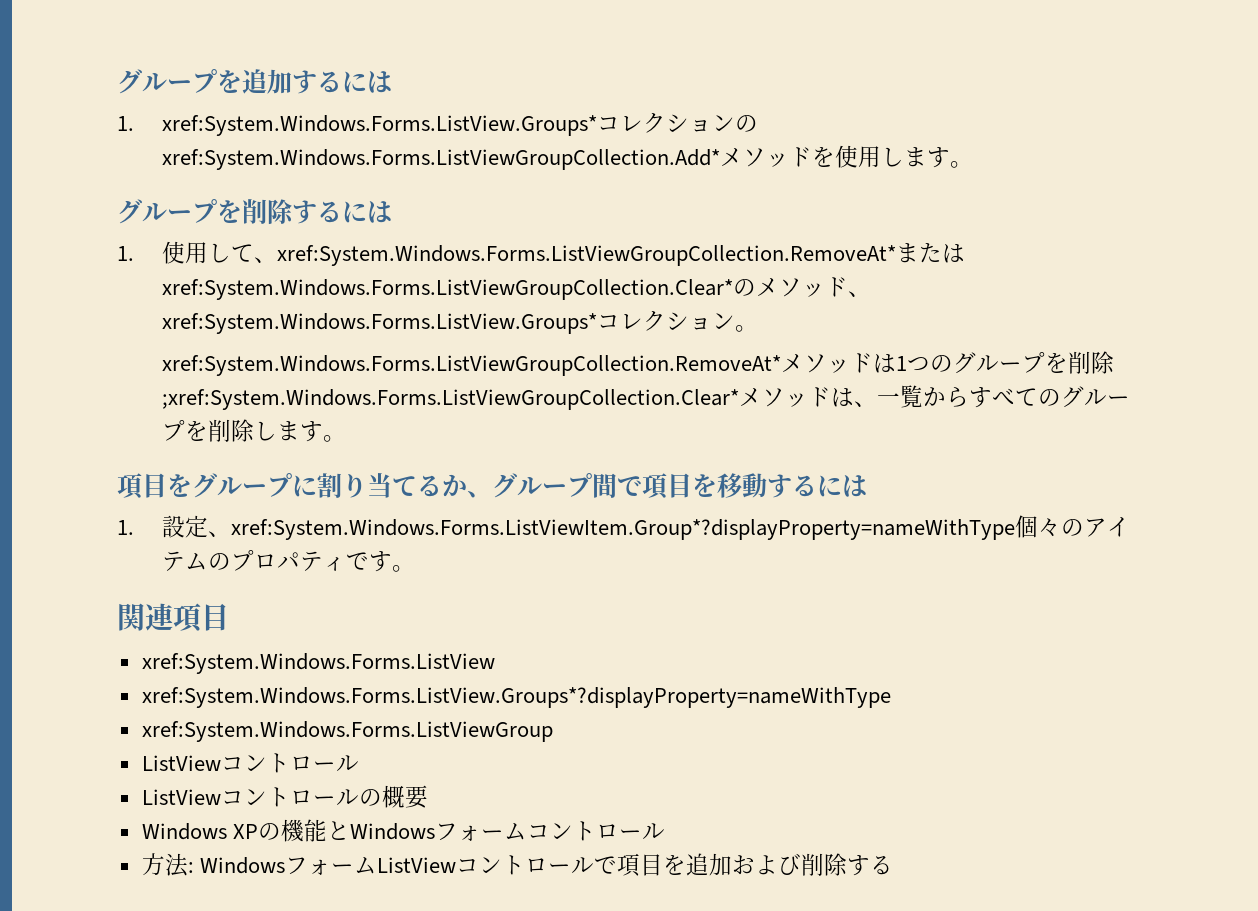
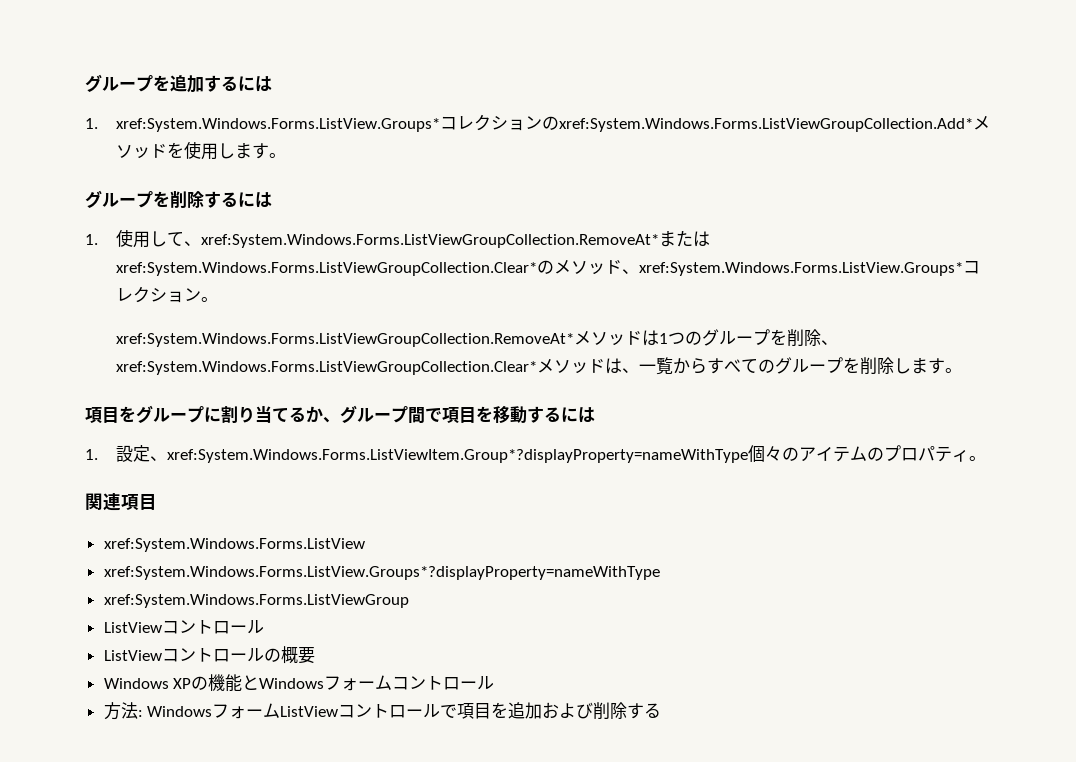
- xref:System.Windows.Forms.ListViewGroupCollection.RemoveAt*メソッドは1つのグループを削除;xref:System.Windows.Forms.ListViewGroupCollection.Clear*メソッドは、一覧からすべてのグループを削除します。
+ xref:System.Windows.Forms.ListViewGroupCollection.RemoveAt*メソッドは1つのグループを削除、xref:System.Windows.Forms.ListViewGroupCollection.Clear*メソッドは、一覧からすべてのグループを削除します。
- 1.設定、xref:System.Windows.Forms.ListViewItem.Group*?displayProperty=nameWithType個々のアイテムのプロパティです。
+ 1.設定、xref:System.Windows.Forms.ListViewItem.Group*?displayProperty=nameWithType個々のアイテムのプロパティ。

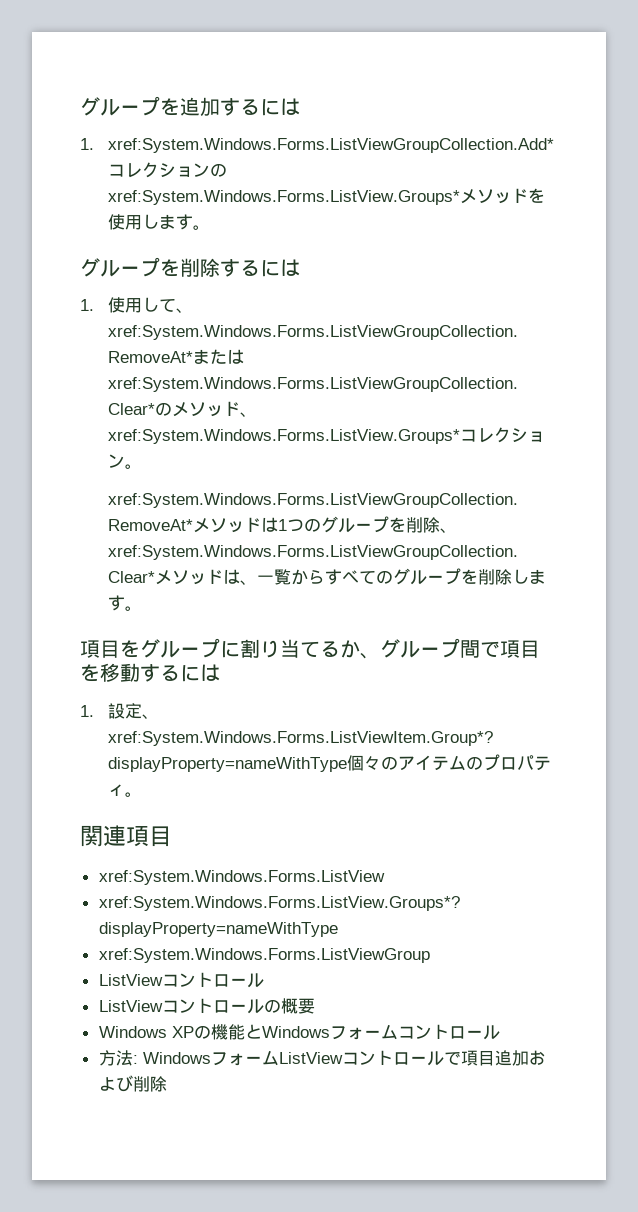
- 1. xref:System.Windows.Forms.ListView.Groups*コレクションのxref:System.Windows.Forms.ListViewGroupCollection.Add*メソッドを使用します。
+ 1. xref:System.Windows.Forms.ListViewGroupCollection.Add*コレクションのxref:System.Windows.Forms.ListView.Groups*メソッドを使用します。
- 方法: WindowsフォームListViewコントロールで項目を追加および削除する
+ 方法: WindowsフォームListViewコントロールで項目追加および削除

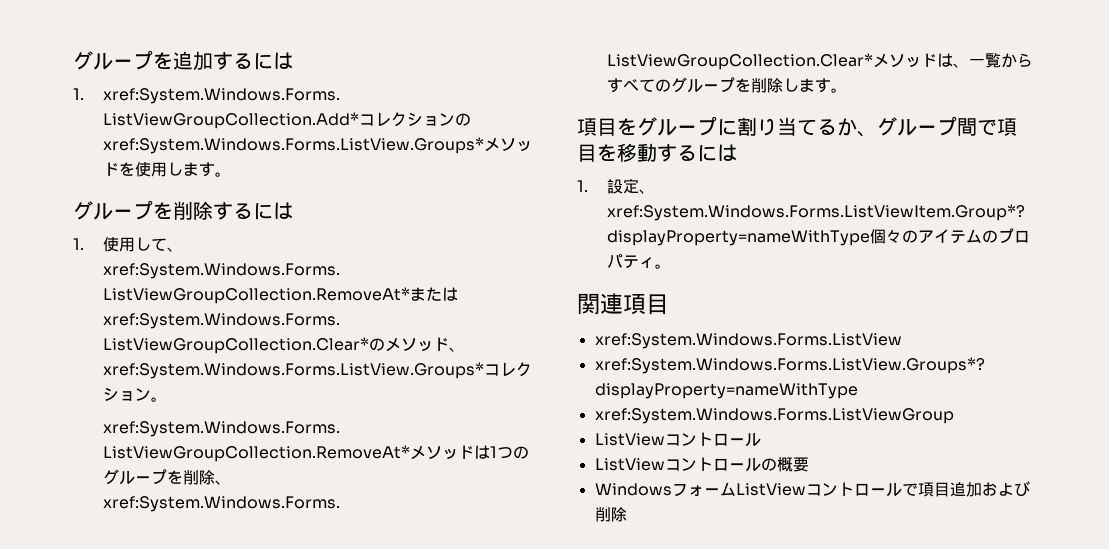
- Windows XPの機能とWindowsフォームコントロール
- 方法: WindowsフォームListViewコントロールで項目追加および削除
+ WindowsフォームListViewコントロールで項目追加および削除

